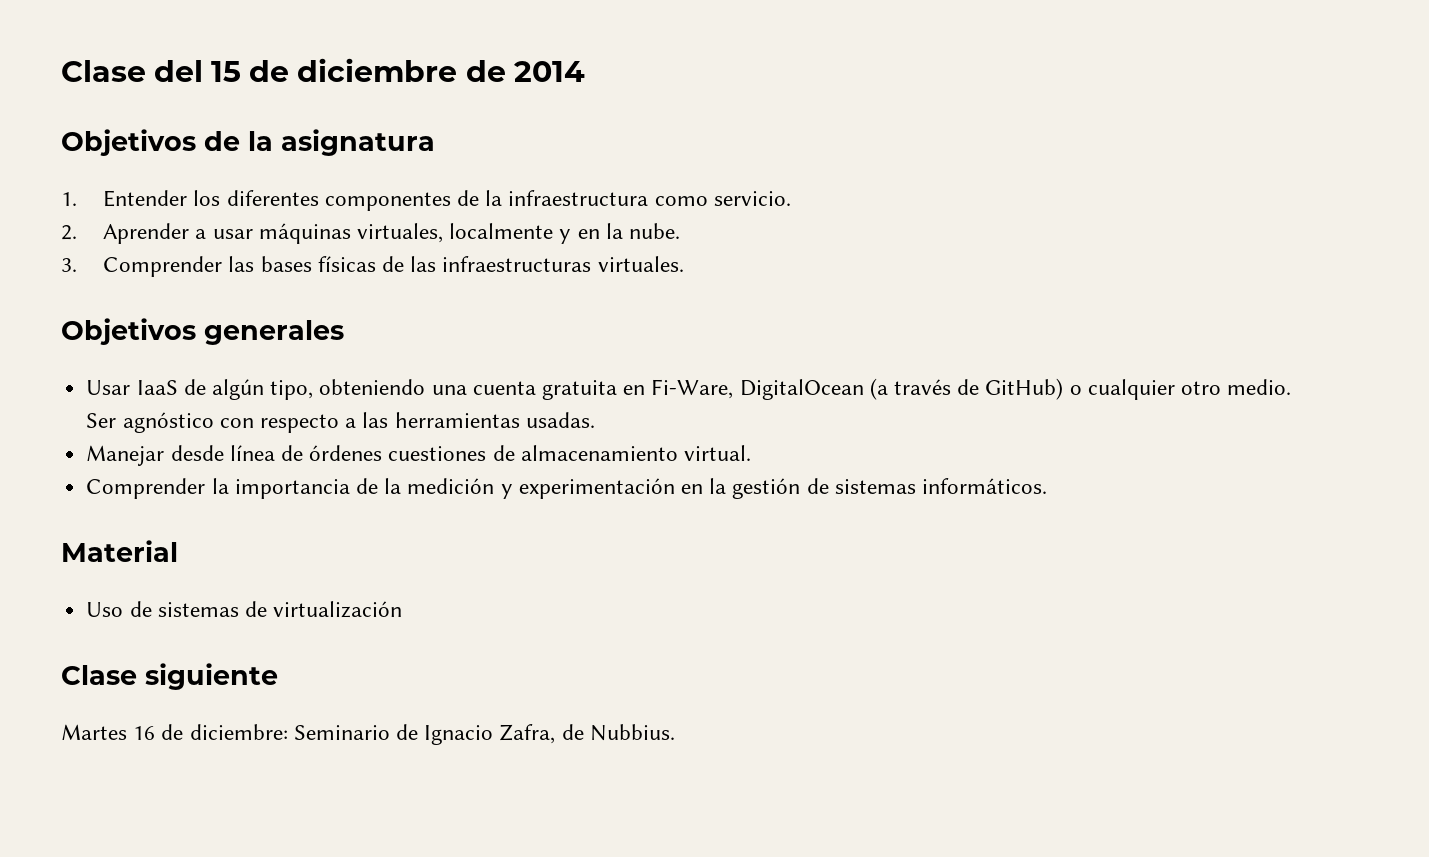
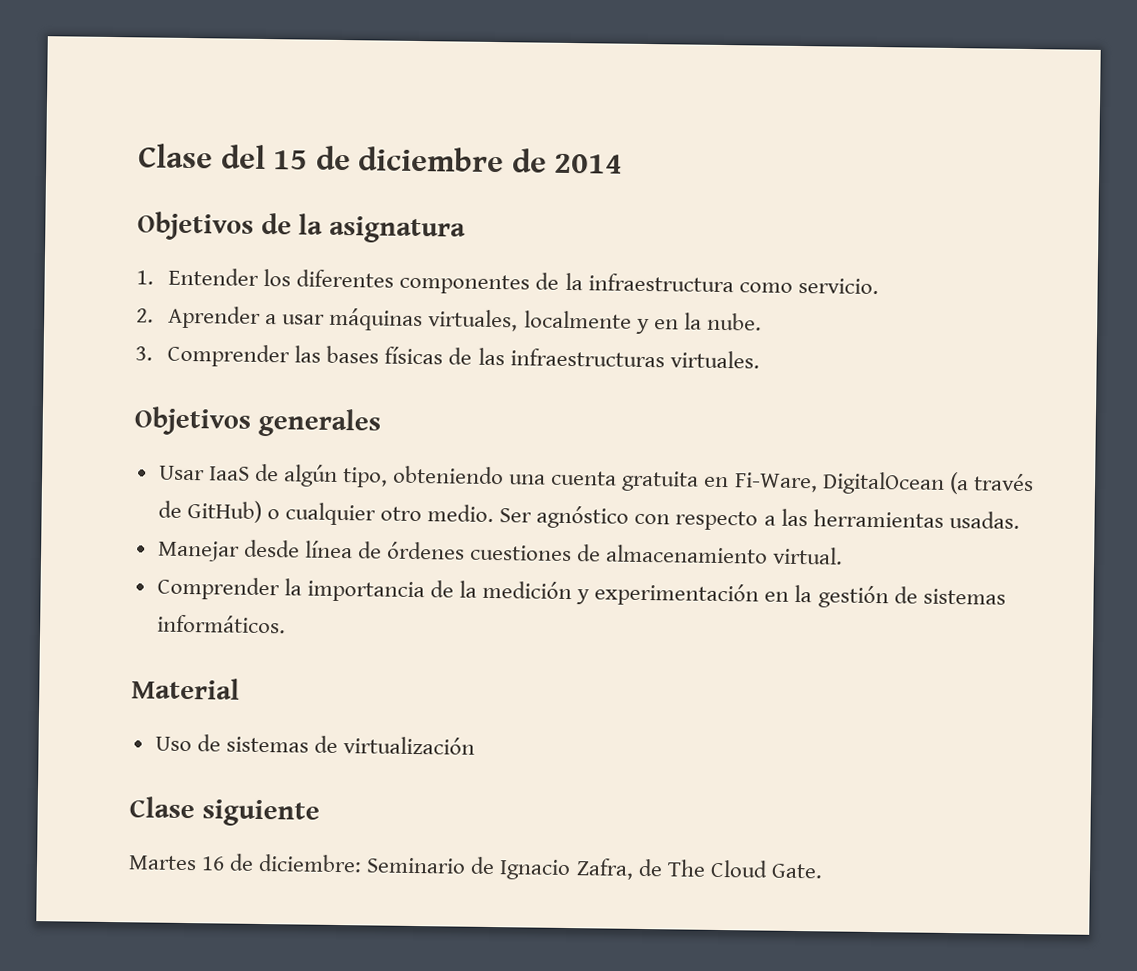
- Martes 16 de diciembre: Seminario de Ignacio Zafra, de Nubbius.
+ Martes 16 de diciembre: Seminario de Ignacio Zafra, de The Cloud Gate.

